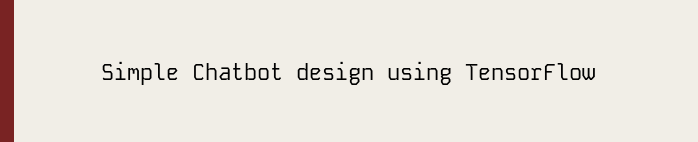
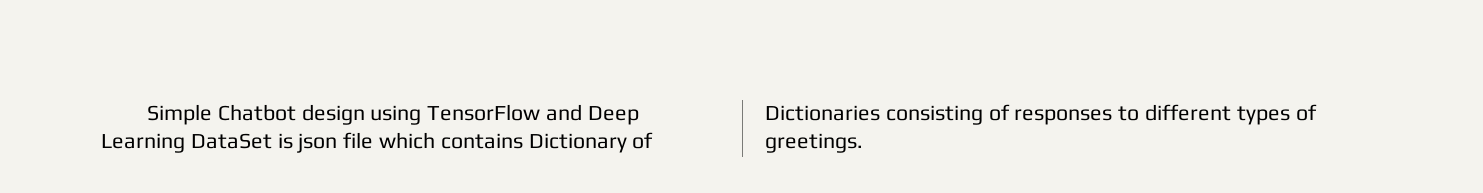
- Simple Chatbot design using TensorFlow
+ Simple Chatbot design using TensorFlow and Deep Learning DataSet is json file which contains Dictionary of Dictionaries consisting of responses to different types of greetings.

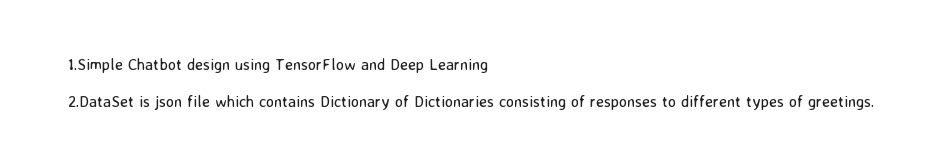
- Simple Chatbot design using TensorFlow and Deep Learning DataSet is json file which contains Dictionary of Dictionaries consisting of responses to different types of greetings.
+ 1.Simple Chatbot design using TensorFlow and Deep Learning
+ 2.DataSet is json file which contains Dictionary of Dictionaries consisting of responses to different types of greetings.

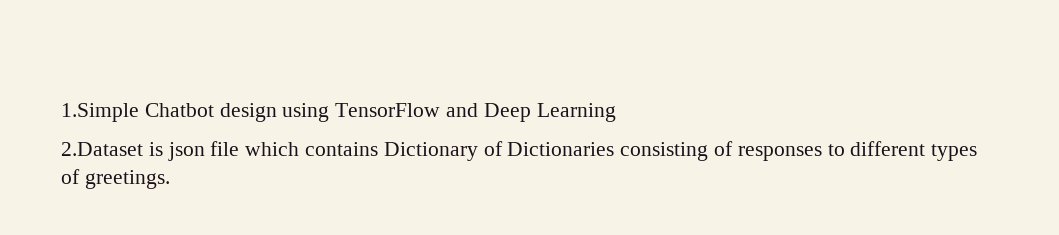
- 2.DataSet is json file which contains Dictionary of Dictionaries consisting of responses to different types of greetings.
+ 2.Dataset is json file which contains Dictionary of Dictionaries consisting of responses to different types of greetings.

